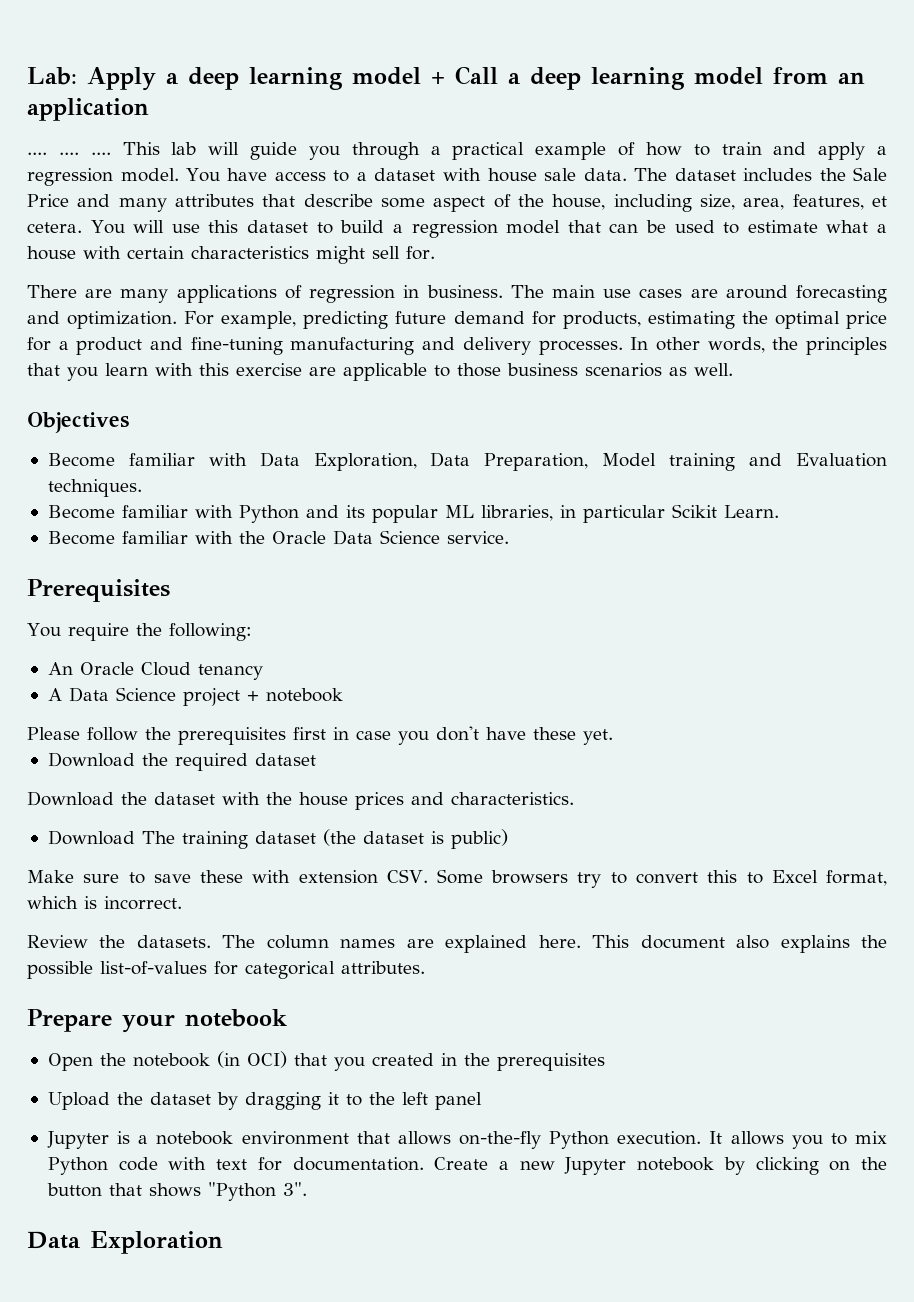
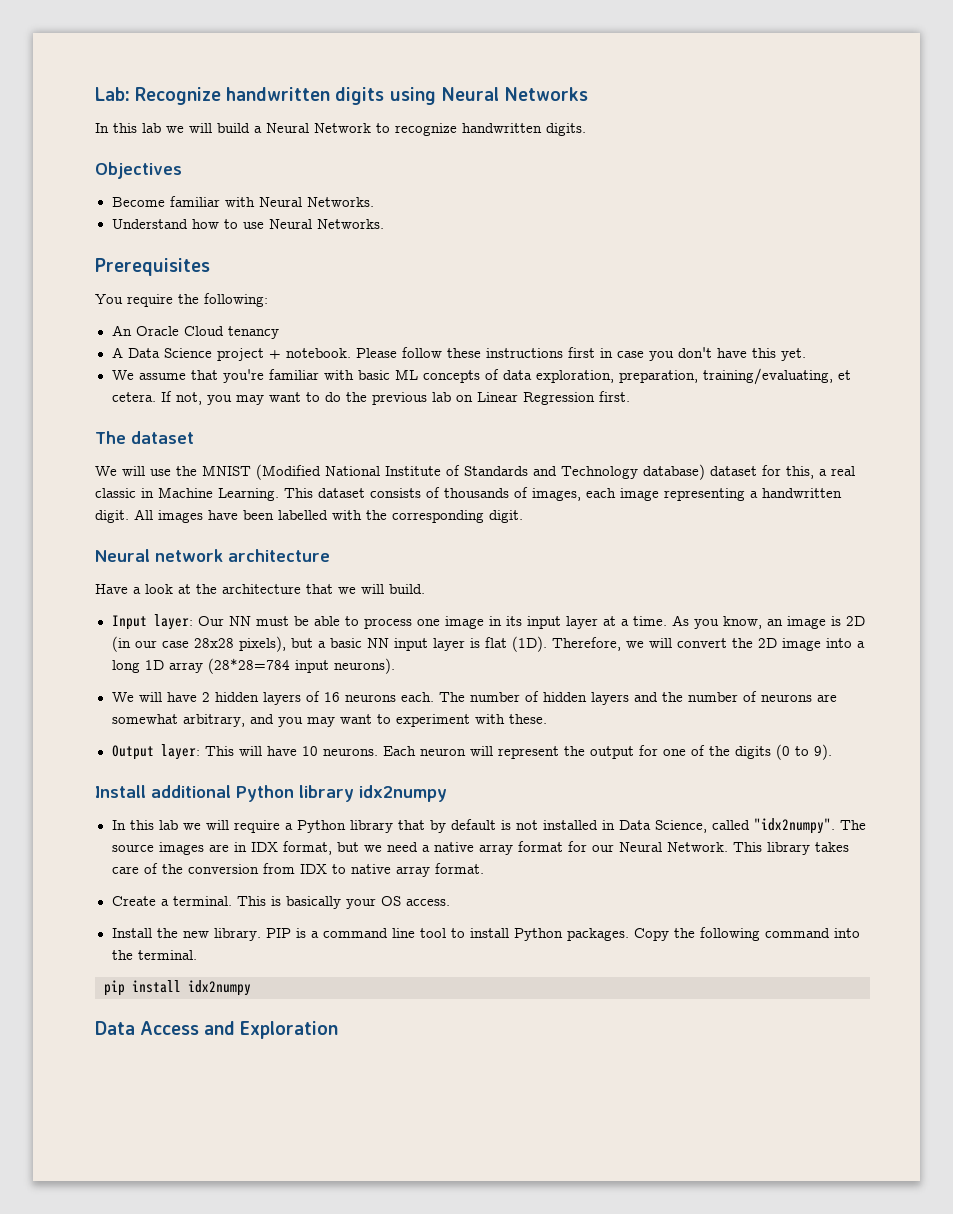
- Lab: Apply a deep learning model + Call a deep learning model from an application
- .... .... .... This lab will guide you through a practical example of how to train and apply a regression model. You have access to a dataset with house sale data. The dataset includes the Sale Price and many attributes that describe some aspect of the house, including size, area, features, et cetera. You will use this dataset to build a regression model that can be used to estimate what a house with certain characteristics might sell for.
- There are many applications of regression in business. The main use cases are around forecasting and optimization. For example, predicting future demand for products, estimating the optimal price for a product and fine-tuning manufacturing and delivery processes. In other words, the principles that you learn with this exercise are applicable to those business scenarios as well.
+ Lab: Recognize handwritten digits using Neural Networks
+ In this lab we will build a Neural Network to recognize handwritten digits.
  Objectives
- Become familiar with Data Exploration, Data Preparation, Model training and Evaluation techniques.
- Become familiar with Python and its popular ML libraries, in particular Scikit Learn.
- Become familiar with the Oracle Data Science service.
+ Become familiar with Neural Networks.
+ Understand how to use Neural Networks.
- A Data Science project + notebook
- Please follow the prerequisites first in case you don't have these yet.
+ A Data Science project + notebook. Please follow these instructions first in case you don't have this yet.
- Download the required dataset
- Download the dataset with the house prices and characteristics.
- Download The training dataset (the dataset is public)
- Make sure to save these with extension CSV. Some browsers try to convert this to Excel format, which is incorrect.
- Review the datasets. The column names are explained here. This document also explains the possible list-of-values for categorical attributes.
- Prepare your notebook
- Open the notebook (in OCI) that you created in the prerequisites
- Upload the dataset by dragging it to the left panel
- Jupyter is a notebook environment that allows on-the-fly Python execution. It allows you to mix Python code with text for documentation. Create a new Jupyter notebook by clicking on the button that shows "Python 3".
- Data Exploration
+ We assume that you're familiar with basic ML concepts of data exploration, preparation, training/evaluating, et cetera. If not, you may want to do the previous lab on Linear Regression first.
+ The dataset
+ We will use the MNIST (Modified National Institute of Standards and Technology database) dataset for this, a real classic in Machine Learning. This dataset consists of thousands of images, each image representing a handwritten digit. All images have been labelled with the corresponding digit.
+ Neural network architecture
+ Have a look at the architecture that we will build.
+ Input layer: Our NN must be able to process one image in its input layer at a time. As you know, an image is 2D (in our case 28x28 pixels), but a basic NN input layer is flat (1D). Therefore, we will convert the 2D image into a long 1D array (28*28=784 input neurons).
+ We will have 2 hidden layers of 16 neurons each. The number of hidden layers and the number of neurons are somewhat arbitrary, and you may want to experiment with these.
+ Output layer: This will have 10 neurons. Each neuron will represent the output for one of the digits (0 to 9).
+ Install additional Python library idx2numpy
+ In this lab we will require a Python library that by default is not installed in Data Science, called "idx2numpy". The source images are in IDX format, but we need a native array format for our Neural Network. This library takes care of the conversion from IDX to native array format.
+ Create a terminal. This is basically your OS access.
+ Install the new library. PIP is a command line tool to install Python packages. Copy the following command into the terminal.
+ pip install idx2numpy
+ Data Access and Exploration

